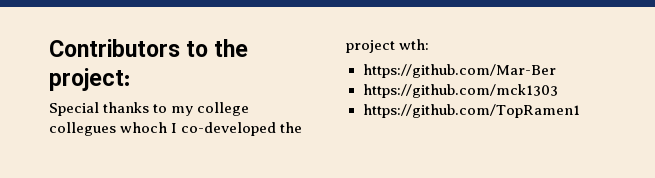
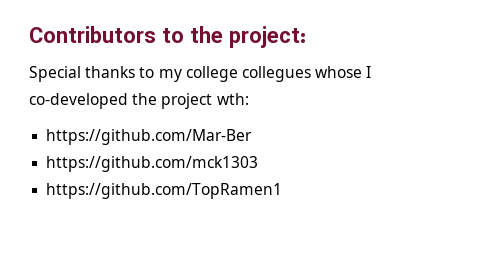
- Special thanks to my college collegues whoch I co-developed the project wth:
+ Special thanks to my college collegues whose I co-developed the project wth:

